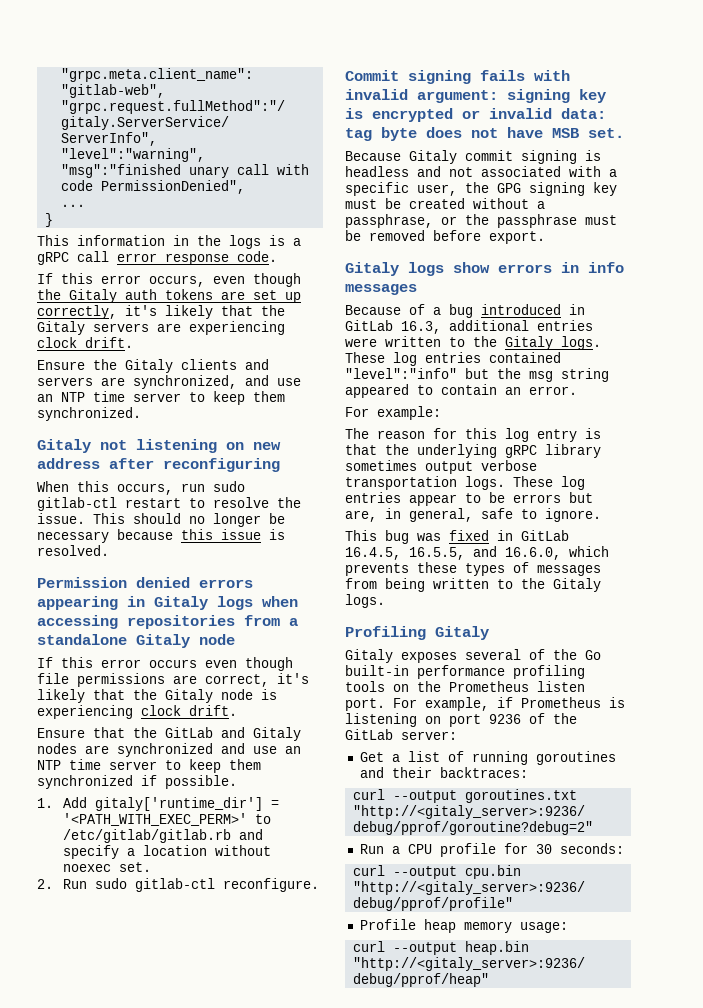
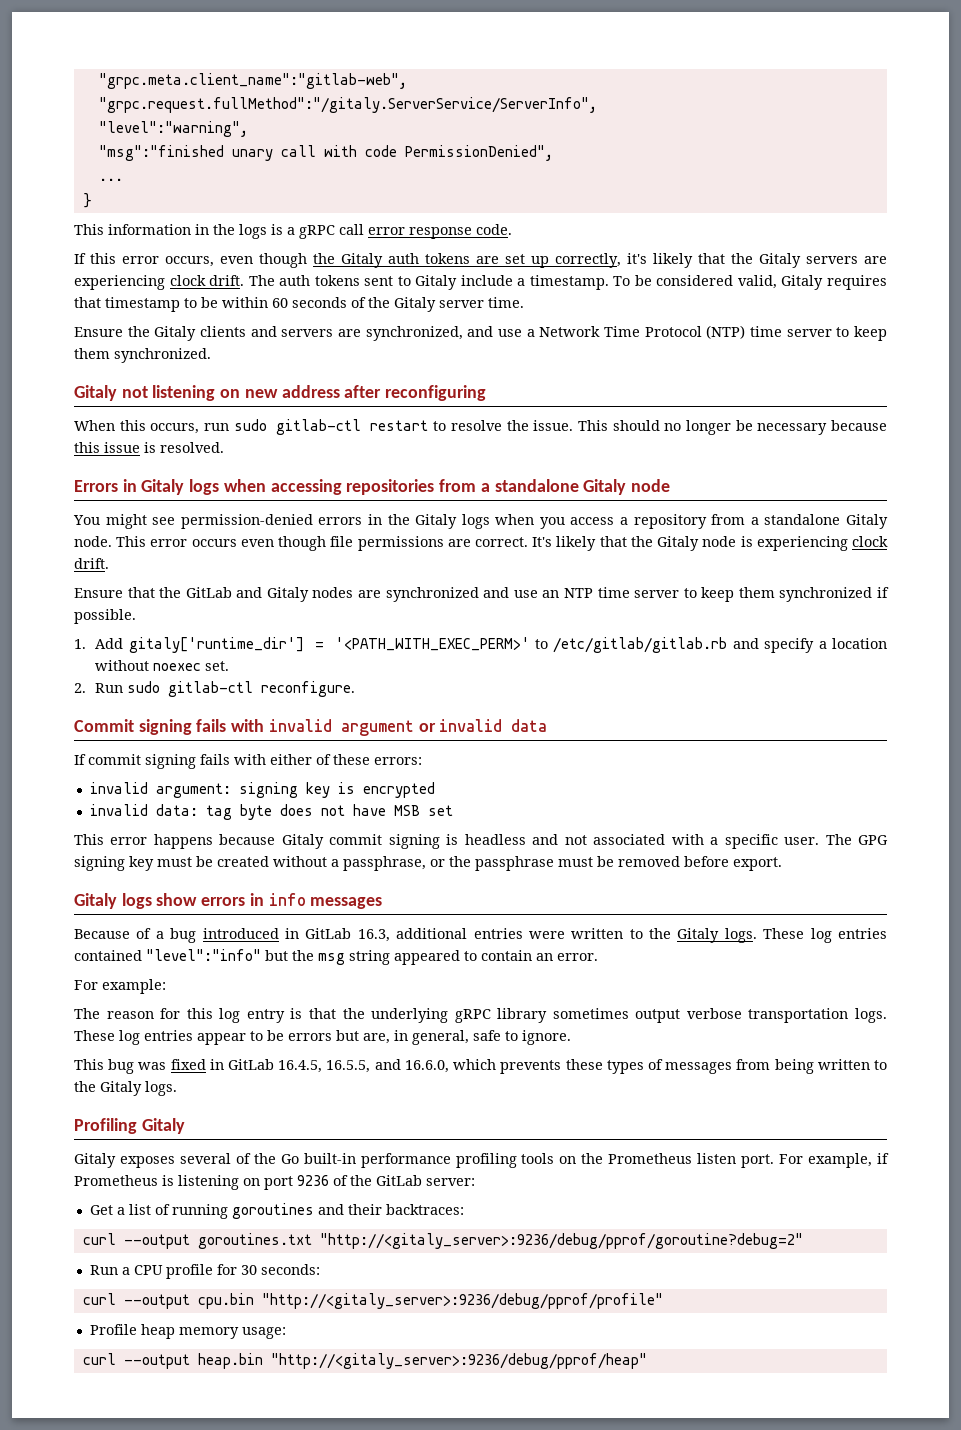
+ The auth tokens sent to Gitaly include a timestamp. To be considered valid, Gitaly requires that timestamp to be within 60 seconds of the Gitaly server time.
- Ensure the Gitaly clients and servers are synchronized, and use an NTP time server to keep them synchronized.
+ Ensure the Gitaly clients and servers are synchronized, and use a Network Time Protocol (NTP) time server to keep them synchronized.
- Permission denied errors appearing in Gitaly logs when accessing repositories from a standalone Gitaly node
+ Errors in Gitaly logs when accessing repositories from a standalone Gitaly node
- If this error occurs even though file permissions are correct, it's likely that the Gitaly node is experiencing clock drift.
+ You might see permission-denied errors in the Gitaly logs when you access a repository from a standalone Gitaly node. This error occurs even though file permissions are correct. It's likely that the Gitaly node is experiencing clock drift.
- Commit signing fails with invalid argument: signing key is encrypted or invalid data: tag byte does not have MSB set.
- Because Gitaly commit signing is headless and not associated with a specific user, the GPG signing key must be created without a passphrase, or the passphrase must be removed before export.
+ Commit signing fails with invalid argument or invalid data
+ If commit signing fails with either of these errors:
+ invalid argument: signing key is encrypted
+ invalid data: tag byte does not have MSB set
+ This error happens because Gitaly commit signing is headless and not associated with a specific user. The GPG signing key must be created without a passphrase, or the passphrase must be removed before export.

